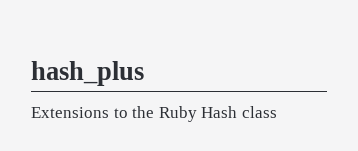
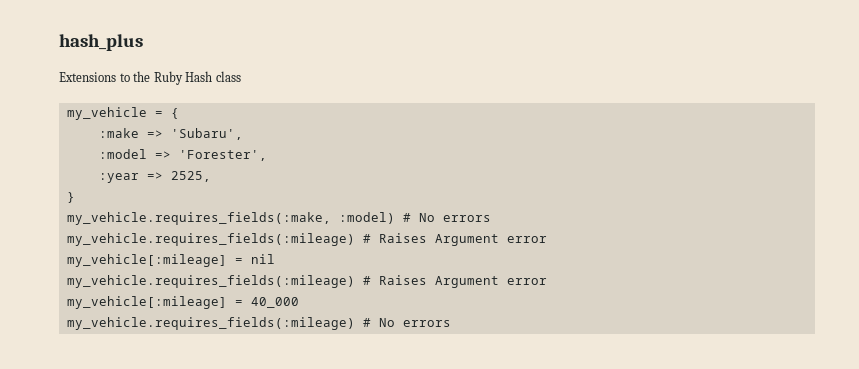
+ my_vehicle = {
+ :make => 'Subaru',
+ :model => 'Forester',
+ :year => 2525,
+ }
+ my_vehicle.requires_fields(:make, :model) # No errors
+ my_vehicle.requires_fields(:mileage) # Raises Argument error
+ my_vehicle[:mileage] = nil
+ my_vehicle.requires_fields(:mileage) # Raises Argument error
+ my_vehicle[:mileage] = 40_000
+ my_vehicle.requires_fields(:mileage) # No errors

